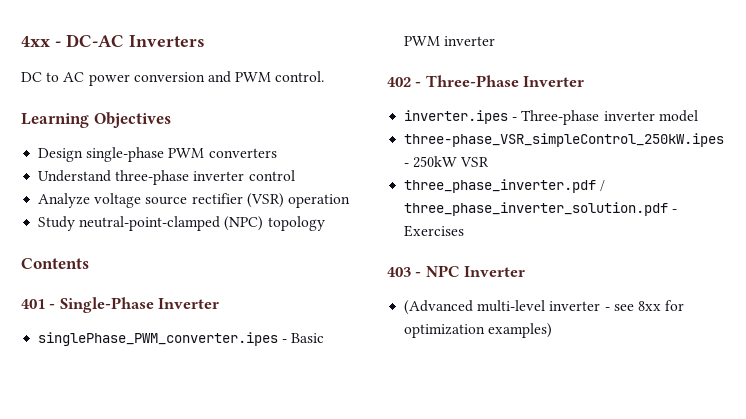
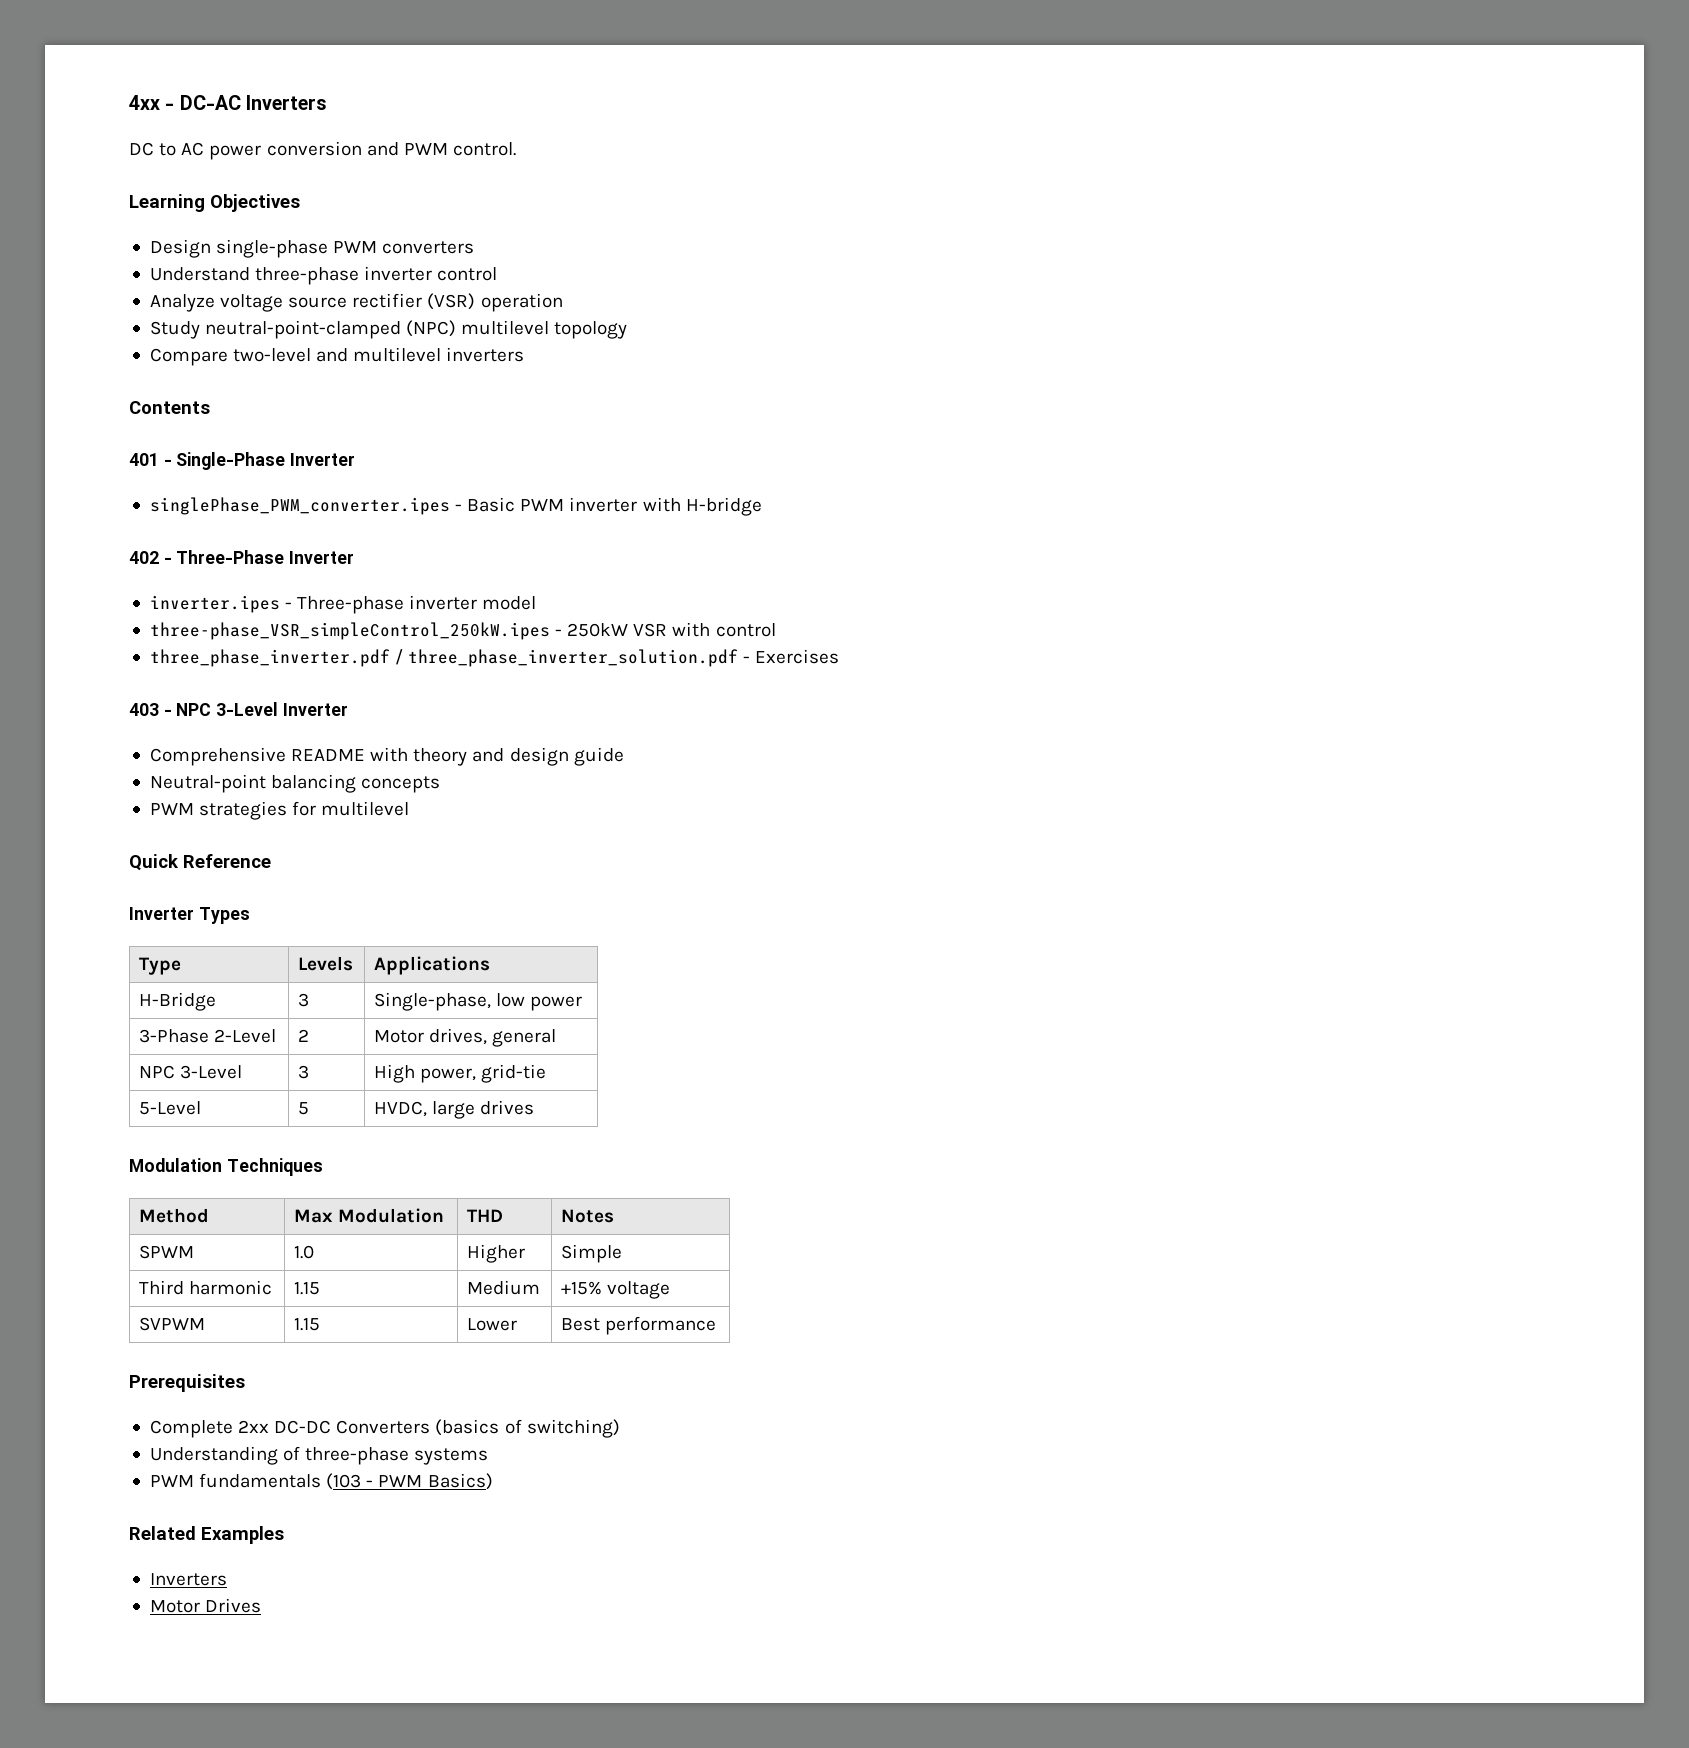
- Study neutral-point-clamped (NPC) topology
+ Study neutral-point-clamped (NPC) multilevel topology
+ Compare two-level and multilevel inverters
- singlePhase_PWM_converter.ipes - Basic PWM inverter
+ singlePhase_PWM_converter.ipes - Basic PWM inverter with H-bridge
- three-phase_VSR_simpleControl_250kW.ipes - 250kW VSR
+ three-phase_VSR_simpleControl_250kW.ipes - 250kW VSR with control
- 403 - NPC Inverter
- (Advanced multi-level inverter - see 8xx for optimization examples)
+ 403 - NPC 3-Level Inverter
+ Comprehensive README with theory and design guide
+ Neutral-point balancing concepts
+ PWM strategies for multilevel
+ Quick Reference
+ Inverter Types
+ Type | Levels | Applications
+ H-Bridge | 3 | Single-phase, low power
+ 3-Phase 2-Level | 2 | Motor drives, general
+ NPC 3-Level | 3 | High power, grid-tie
+ 5-Level | 5 | HVDC, large drives
+ Modulation Techniques
+ Method | Max Modulation | THD | Notes
+ SPWM | 1.0 | Higher | Simple
+ Third harmonic | 1.15 | Medium | +15% voltage
+ SVPWM | 1.15 | Lower | Best performance
+ Prerequisites
+ Complete 2xx DC-DC Converters (basics of switching)
+ Understanding of three-phase systems
+ PWM fundamentals (103 - PWM Basics)
+ Related Examples
+ Inverters
+ Motor Drives

